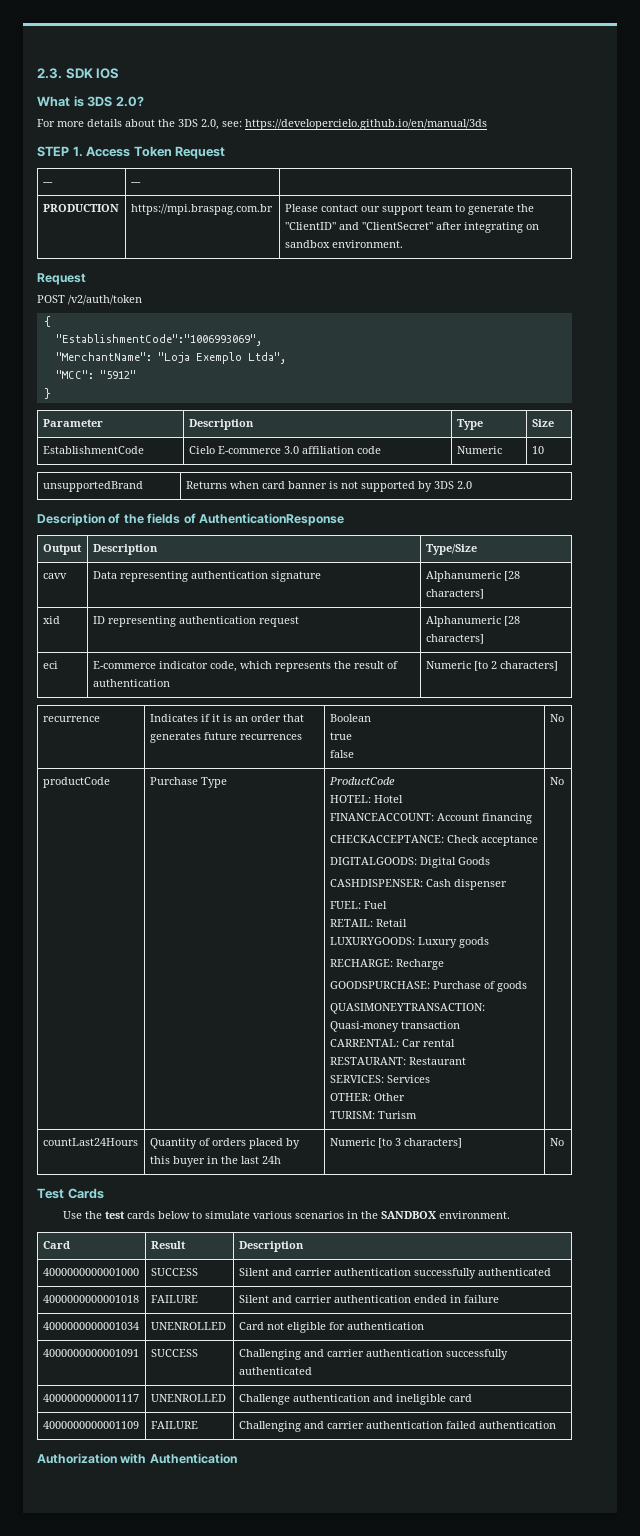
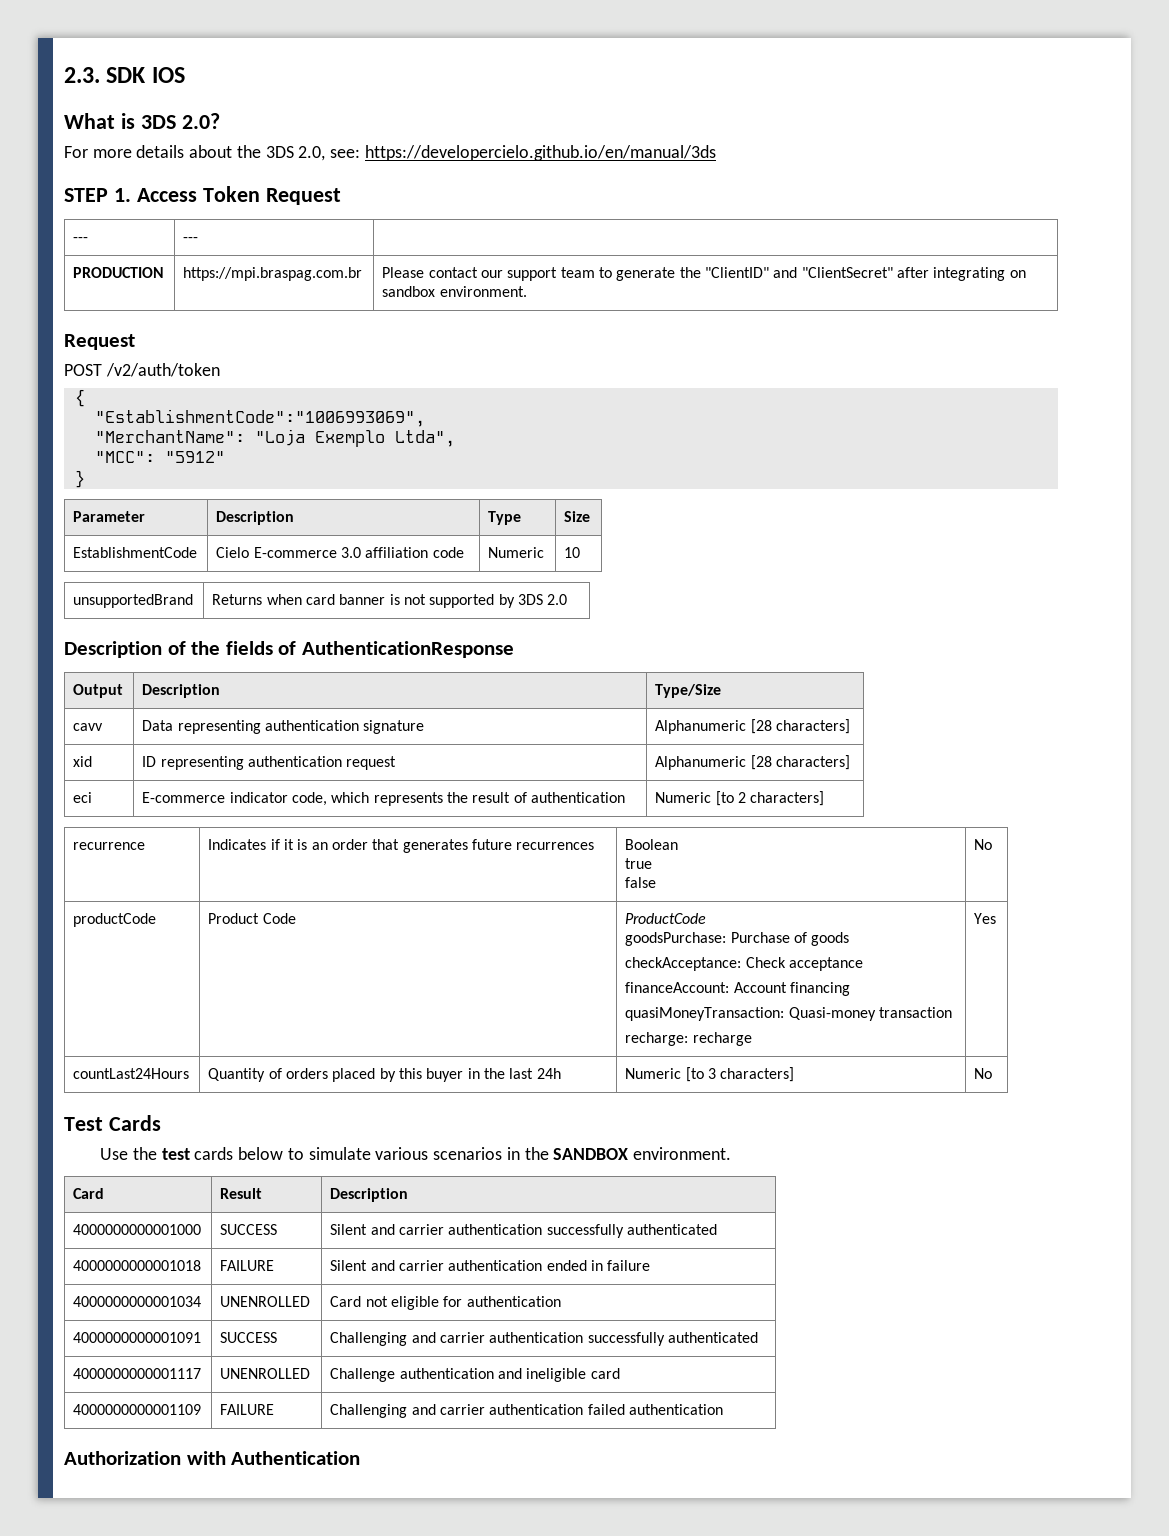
- Purchase Type
+ Product Code
- HOTEL: Hotel
- FINANCEACCOUNT: Account financing
- CHECKACCEPTANCE: Check acceptance
- DIGITALGOODS: Digital Goods
- CASHDISPENSER: Cash dispenser
- FUEL: Fuel
- RETAIL: Retail
- LUXURYGOODS: Luxury goods
- RECHARGE: Recharge
- GOODSPURCHASE: Purchase of goods
- QUASIMONEYTRANSACTION: Quasi-money transaction
- CARRENTAL: Car rental
- RESTAURANT: Restaurant
- SERVICES: Services
- OTHER: Other
- TURISM: Turism | No
+ goodsPurchase: Purchase of goods
+ checkAcceptance: Check acceptance
+ financeAccount: Account financing
+ quasiMoneyTransaction: Quasi-money transaction
+ recharge: recharge | Yes

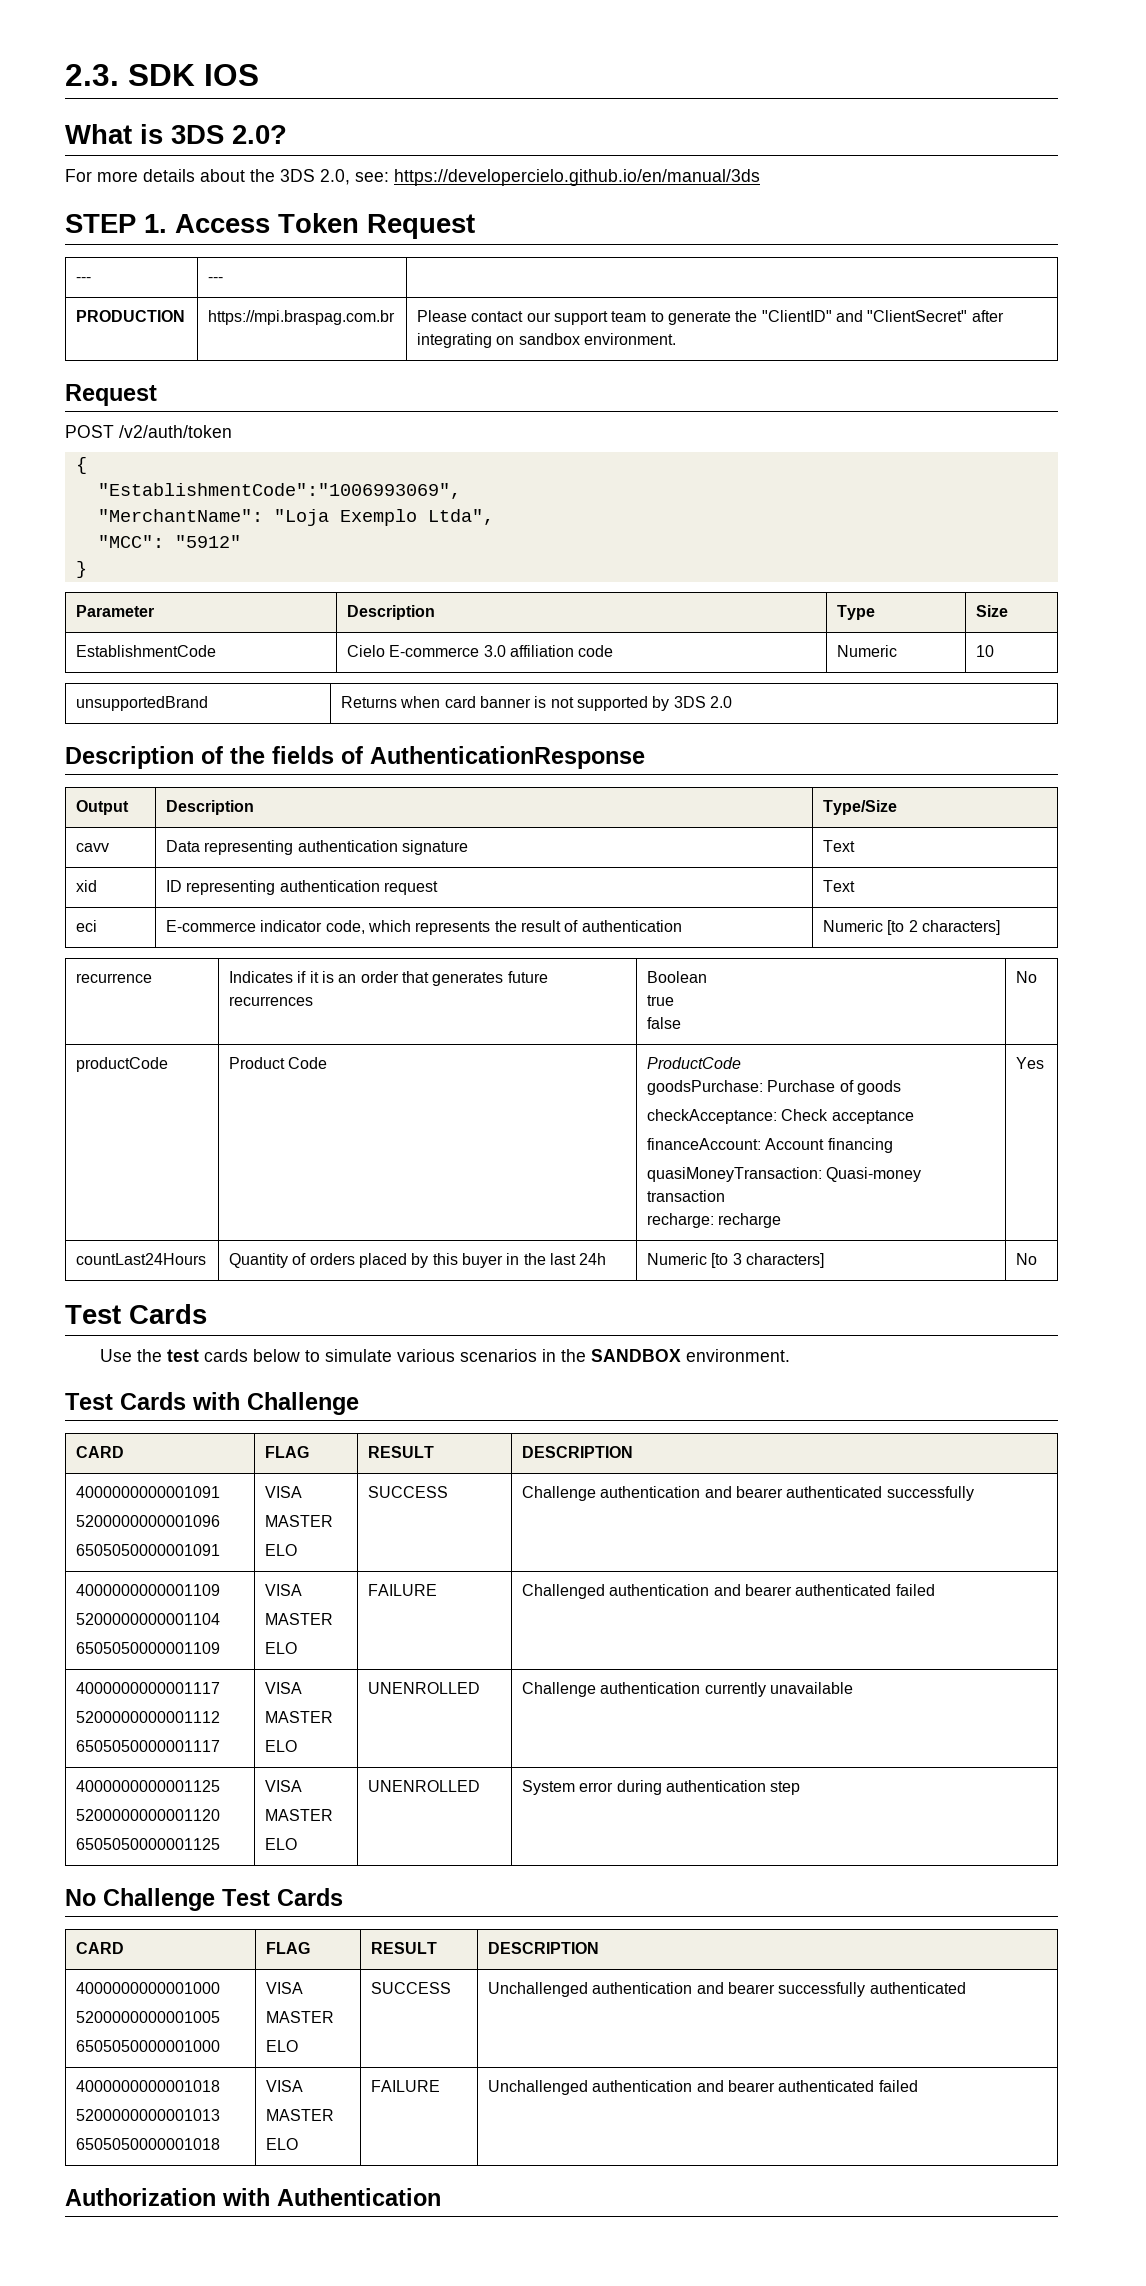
- cavv | Data representing authentication signature | Alphanumeric [28 characters]
+ cavv | Data representing authentication signature | Text
- xid | ID representing authentication request | Alphanumeric [28 characters]
+ xid | ID representing authentication request | Text
- Card | Result | Description
- 4000000000001000 | SUCCESS | Silent and carrier authentication successfully authenticated
- 4000000000001018 | FAILURE | Silent and carrier authentication ended in failure
- 4000000000001034 | UNENROLLED | Card not eligible for authentication
- 4000000000001091 | SUCCESS | Challenging and carrier authentication successfully authenticated
+ Test Cards with Challenge
+ CARD | FLAG | RESULT | DESCRIPTION
+ 4000000000001091
+ 5200000000001096
+ 6505050000001091 | VISA
+ MASTER
+ ELO | SUCCESS | Challenge authentication and bearer authenticated successfully
+ 4000000000001109
+ 5200000000001104
+ 6505050000001109 | VISA
+ MASTER
+ ELO | FAILURE | Challenged authentication and bearer authenticated failed
- 4000000000001117 | UNENROLLED | Challenge authentication and ineligible card
- 4000000000001109 | FAILURE | Challenging and carrier authentication failed authentication
+ 4000000000001117
+ 5200000000001112
+ 6505050000001117 | VISA
+ MASTER
+ ELO | UNENROLLED | Challenge authentication currently unavailable
+ 4000000000001125
+ 5200000000001120
+ 6505050000001125 | VISA
+ MASTER
+ ELO | UNENROLLED | System error during authentication step
+ No Challenge Test Cards
+ CARD | FLAG | RESULT | DESCRIPTION
+ 4000000000001000
+ 5200000000001005
+ 6505050000001000 | VISA
+ MASTER
+ ELO | SUCCESS | Unchallenged authentication and bearer successfully authenticated
+ 4000000000001018
+ 5200000000001013
+ 6505050000001018 | VISA
+ MASTER
+ ELO | FAILURE | Unchallenged authentication and bearer authenticated failed

